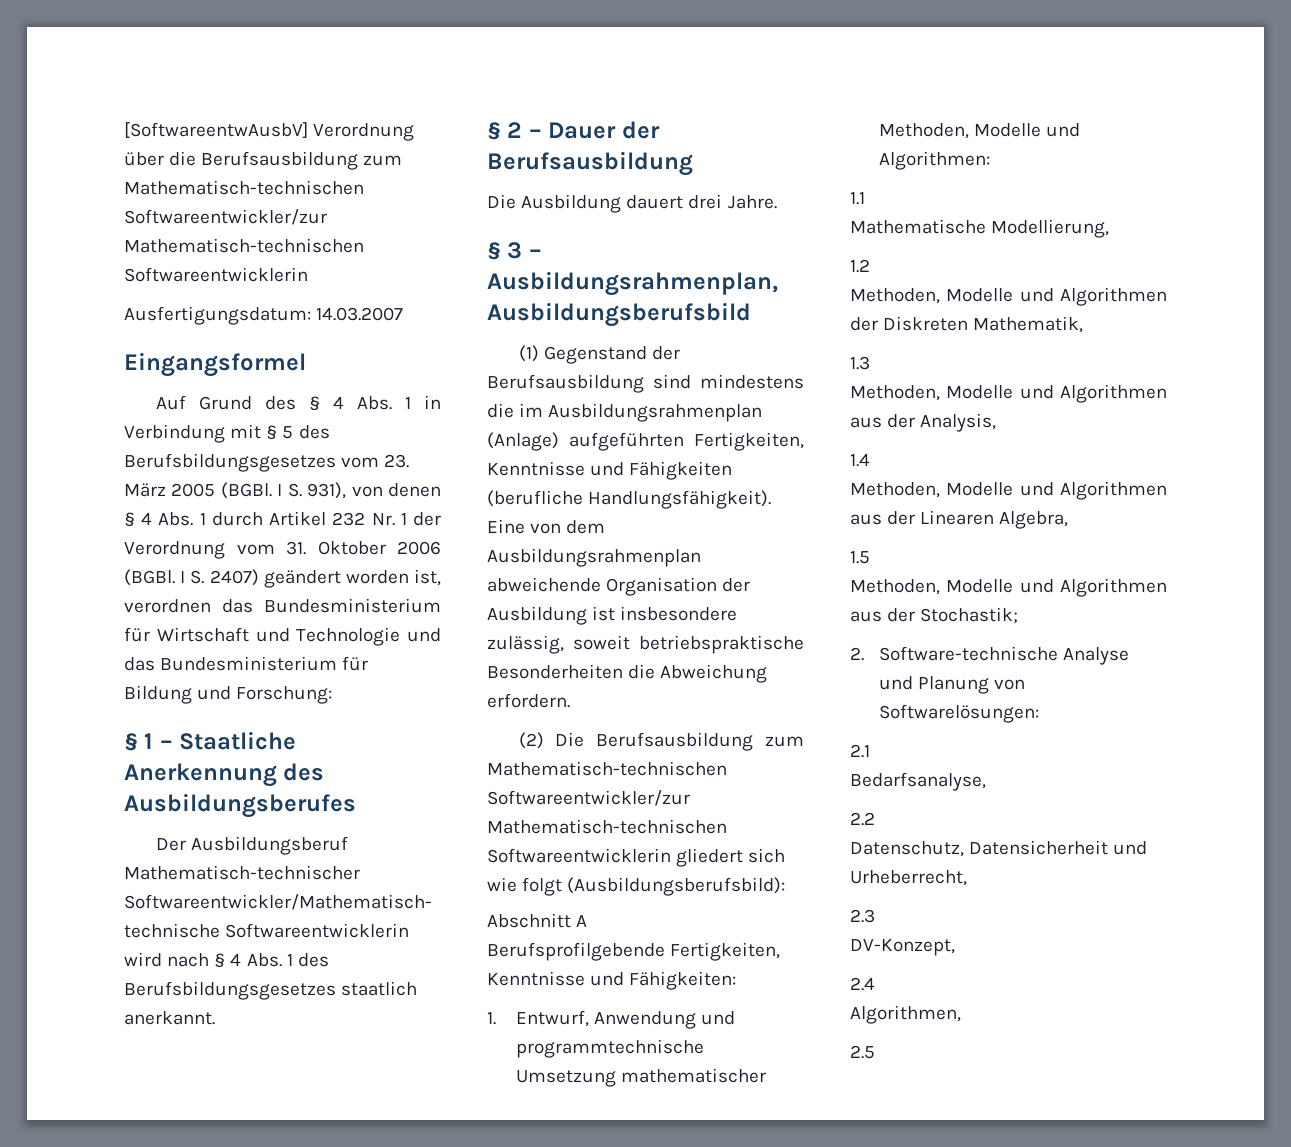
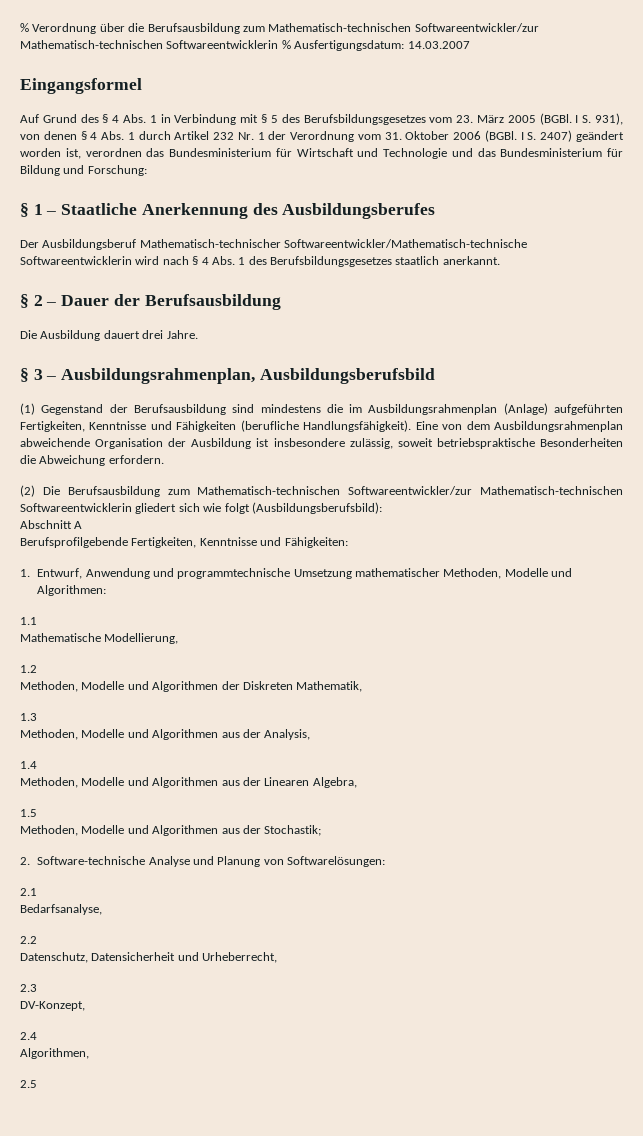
- [SoftwareentwAusbV] Verordnung über die Berufsausbildung zum Mathematisch-technischen Softwareentwickler/zur Mathematisch-technischen Softwareentwicklerin
- Ausfertigungsdatum: 14.03.2007
+ % Verordnung über die Berufsausbildung zum Mathematisch-technischen Softwareentwickler/zur Mathematisch-technischen Softwareentwicklerin % Ausfertigungsdatum: 14.03.2007

